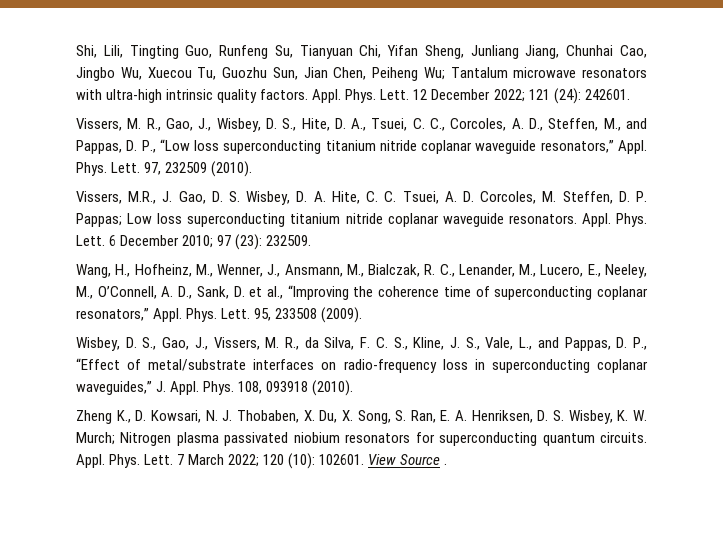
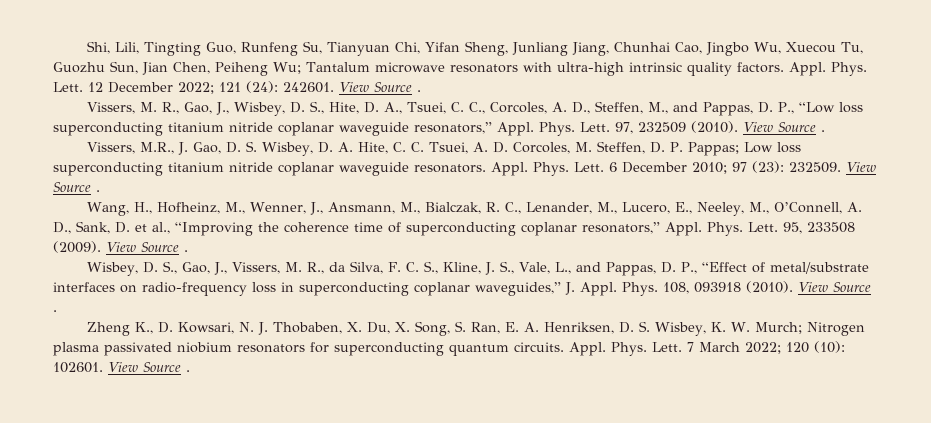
- 12 December 2022; 121 (24): 242601.
+ 12 December 2022; 121 (24): 242601. View Source .
- 97, 232509 (2010).
+ 97, 232509 (2010). View Source .
- 6 December 2010; 97 (23): 232509.
+ 6 December 2010; 97 (23): 232509. View Source .
- 95, 233508 (2009).
+ 95, 233508 (2009). View Source .
- 108, 093918 (2010).
+ 108, 093918 (2010). View Source .

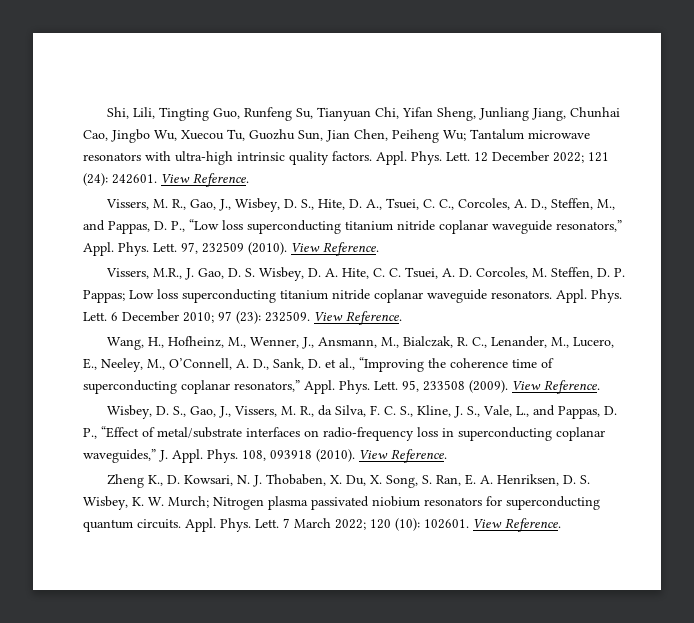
- 12 December 2022; 121 (24): 242601. View Source .
+ 12 December 2022; 121 (24): 242601. View Reference.
- 97, 232509 (2010). View Source .
+ 97, 232509 (2010). View Reference.
- 6 December 2010; 97 (23): 232509. View Source .
+ 6 December 2010; 97 (23): 232509. View Reference.
- 95, 233508 (2009). View Source .
+ 95, 233508 (2009). View Reference.
- 108, 093918 (2010). View Source .
+ 108, 093918 (2010). View Reference.
- 7 March 2022; 120 (10): 102601. View Source .
+ 7 March 2022; 120 (10): 102601. View Reference.

